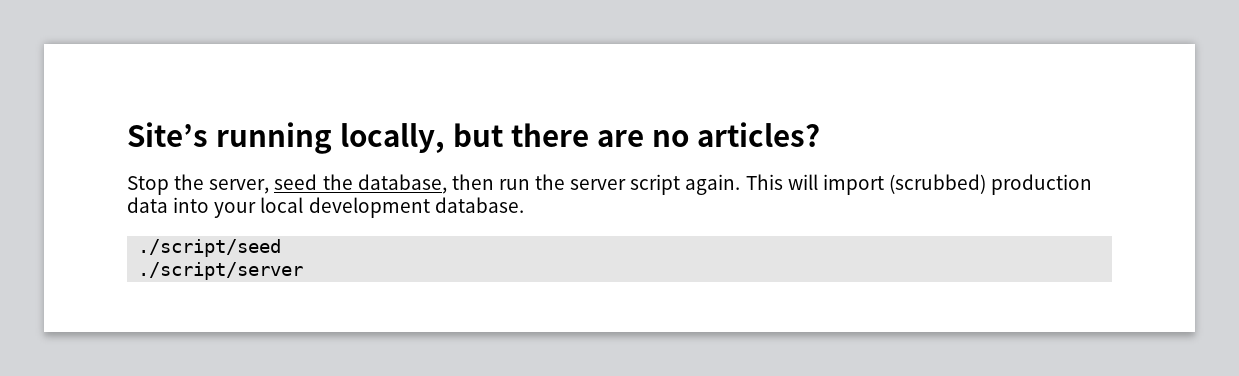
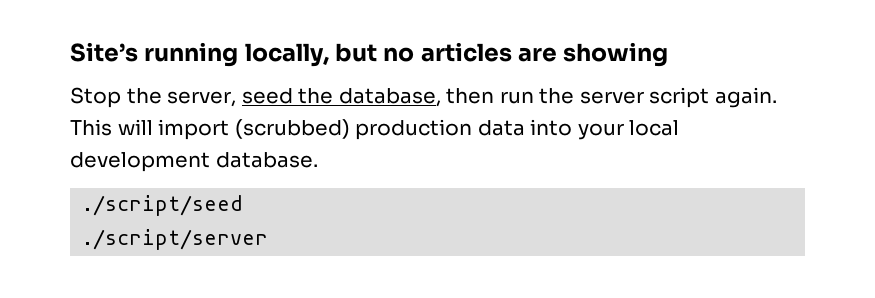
- Site’s running locally, but there are no articles?
+ Site’s running locally, but no articles are showing

